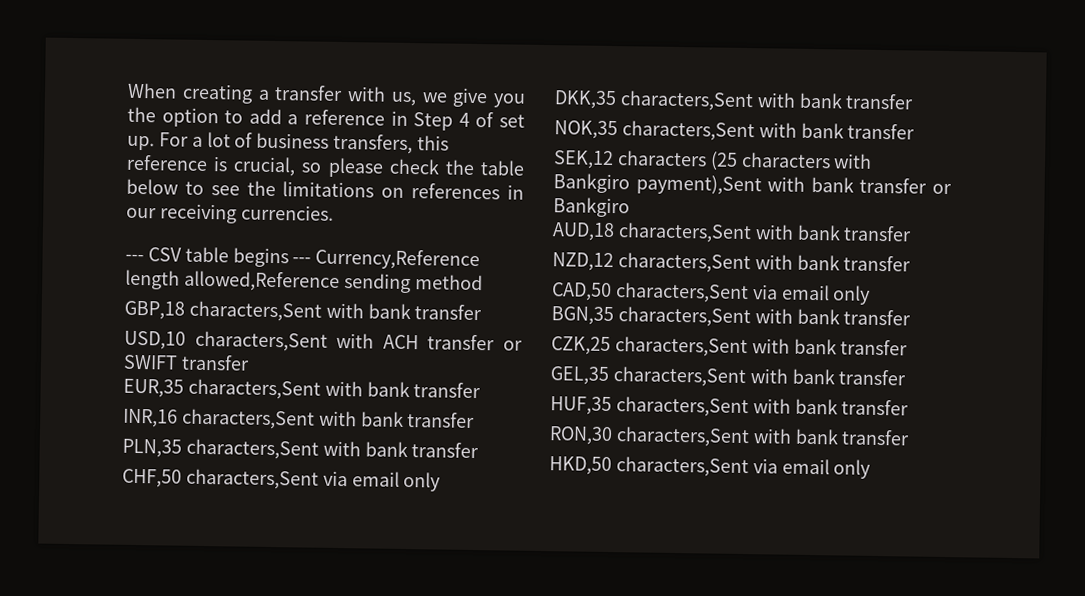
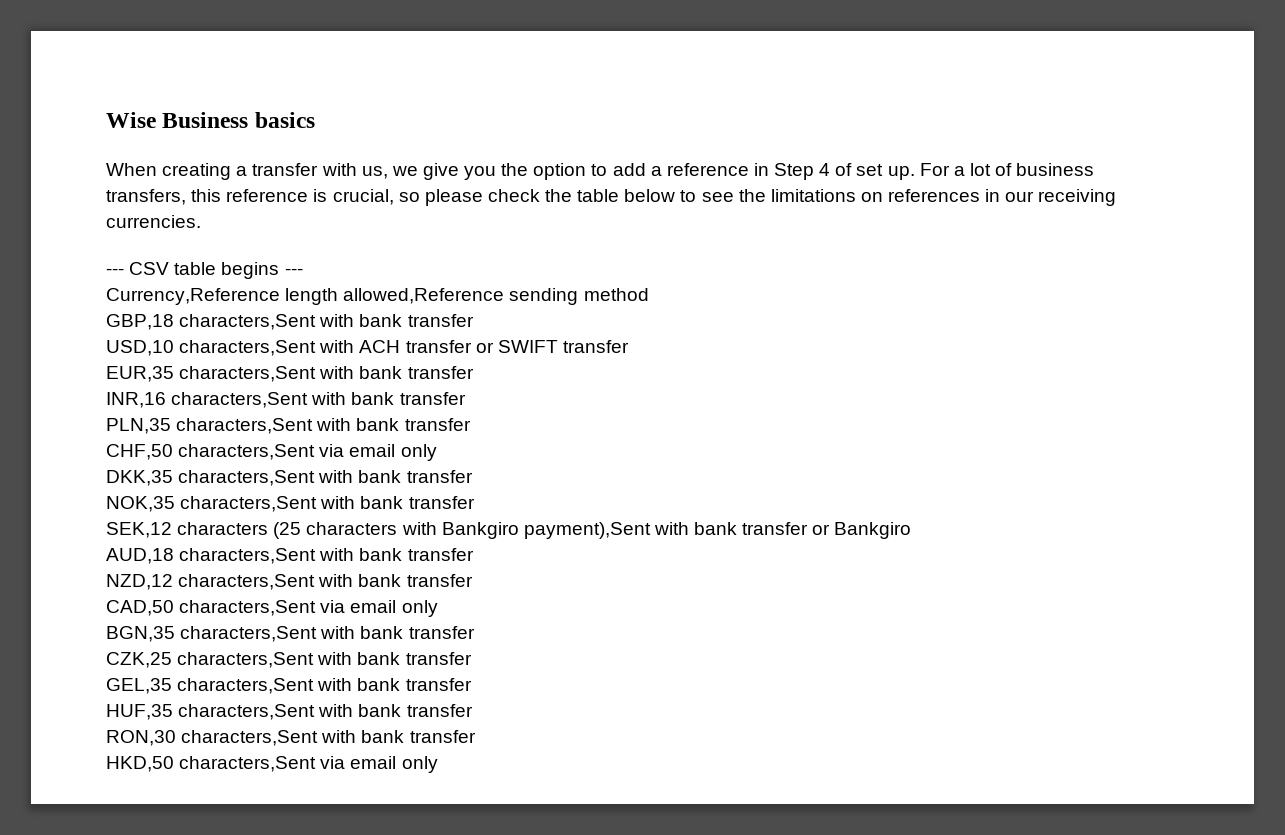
+ Wise Business basics
- --- CSV table begins --- Currency,Reference length allowed,Reference sending method
+ --- CSV table begins ---
+ Currency,Reference length allowed,Reference sending method

